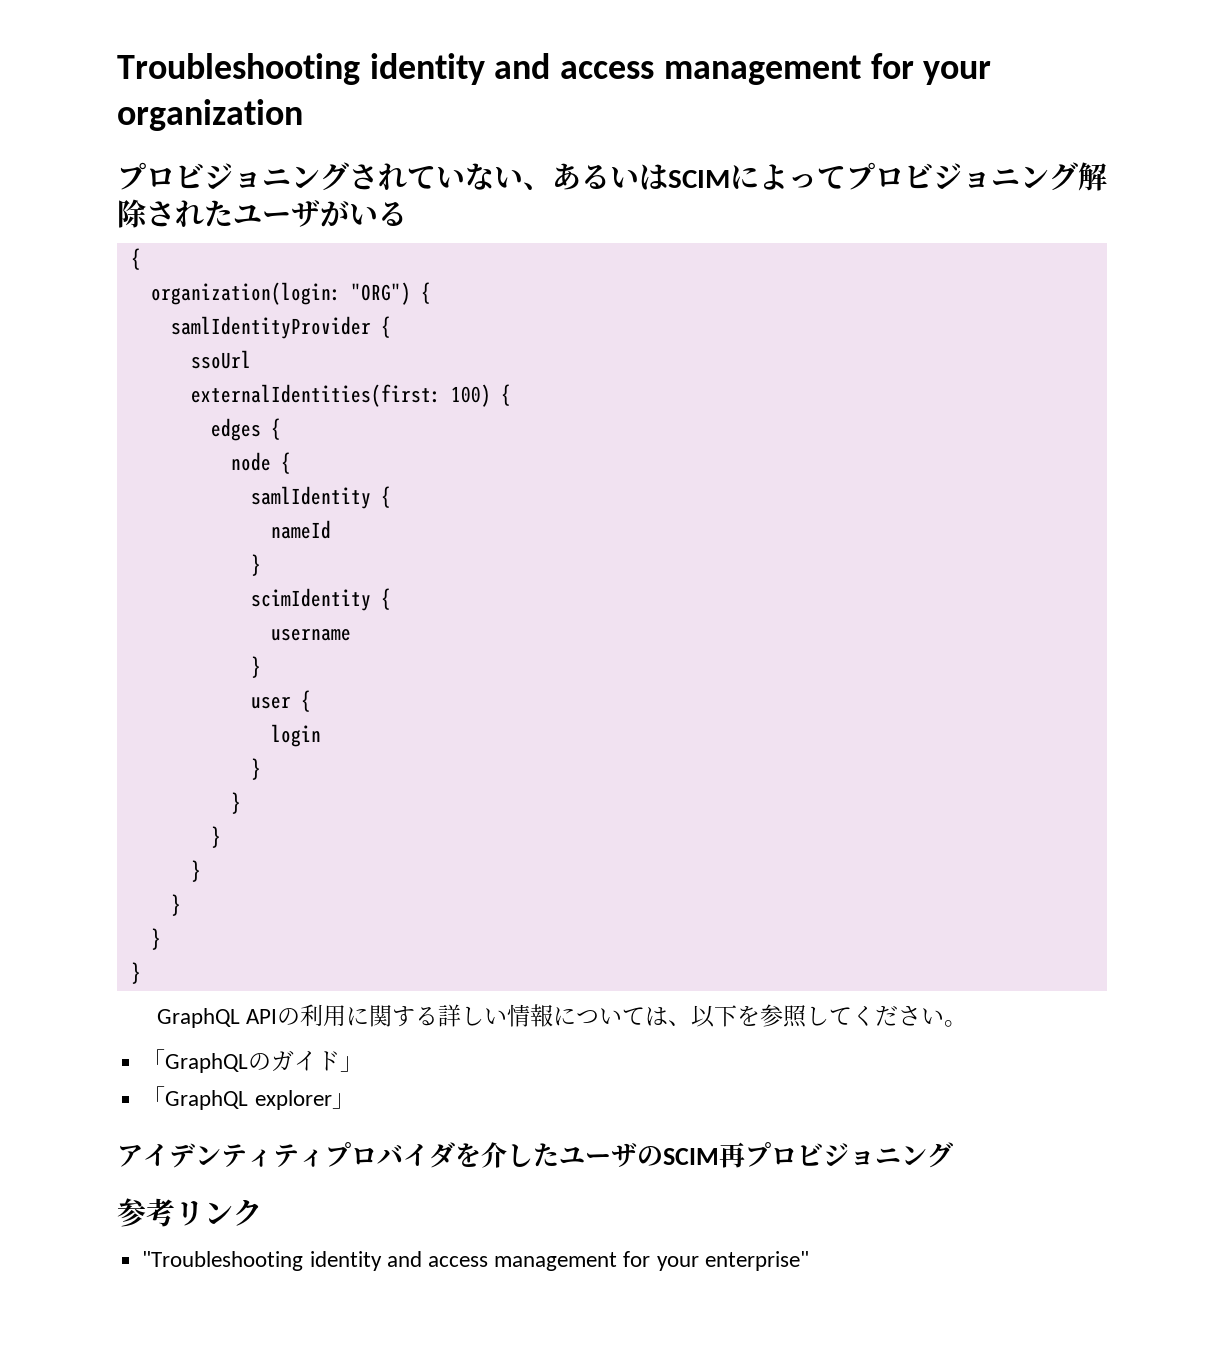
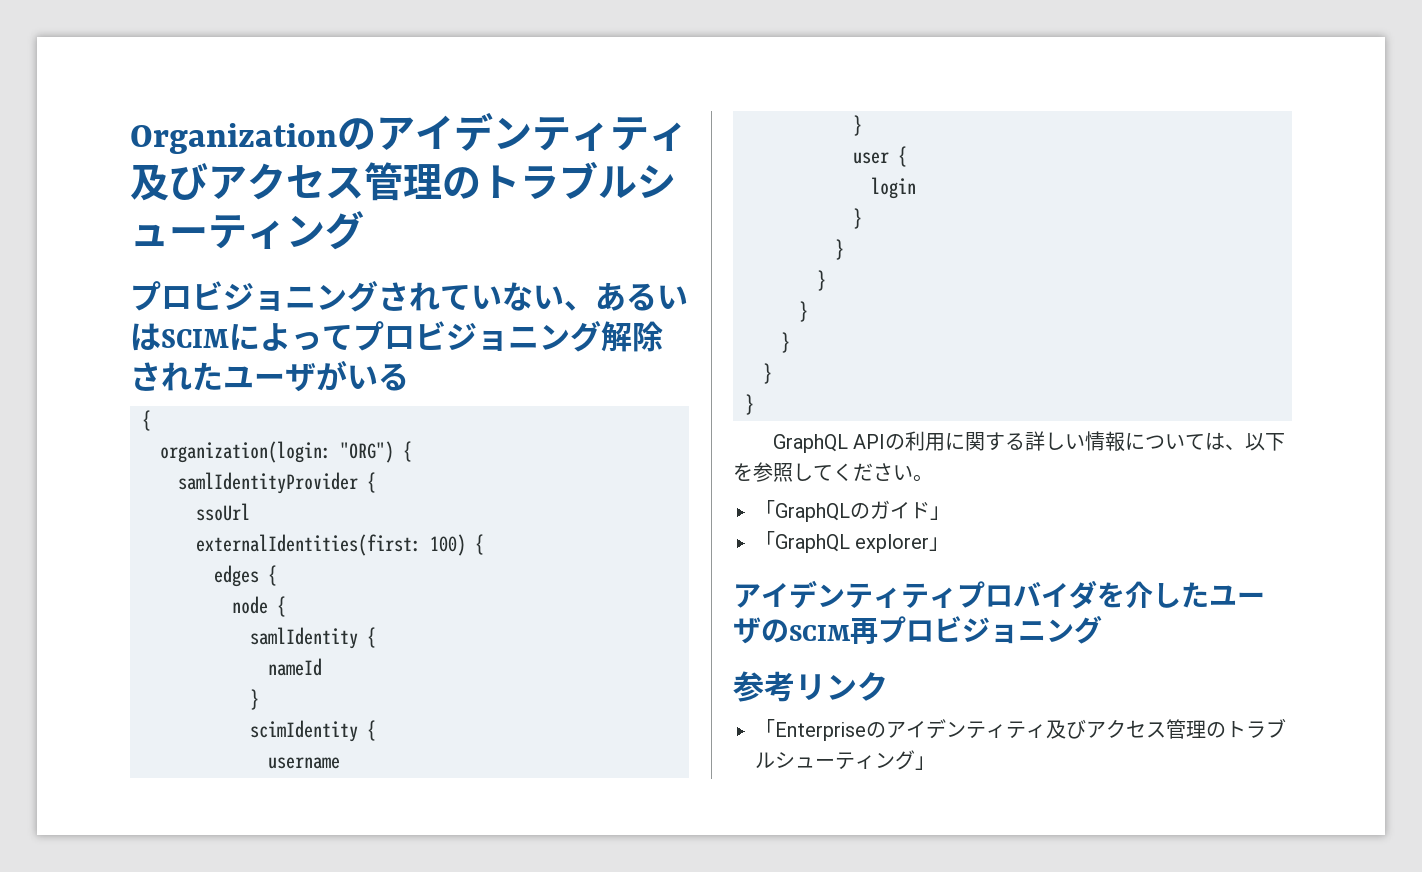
- Troubleshooting identity and access management for your organization
+ Organizationのアイデンティティ及びアクセス管理のトラブルシューティング
- "Troubleshooting identity and access management for your enterprise"
+ 「Enterpriseのアイデンティティ及びアクセス管理のトラブルシューティング」

